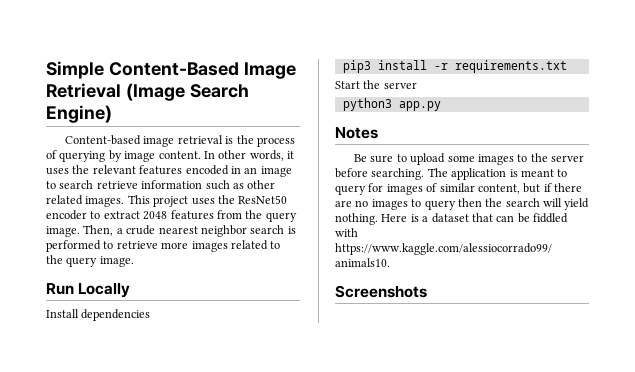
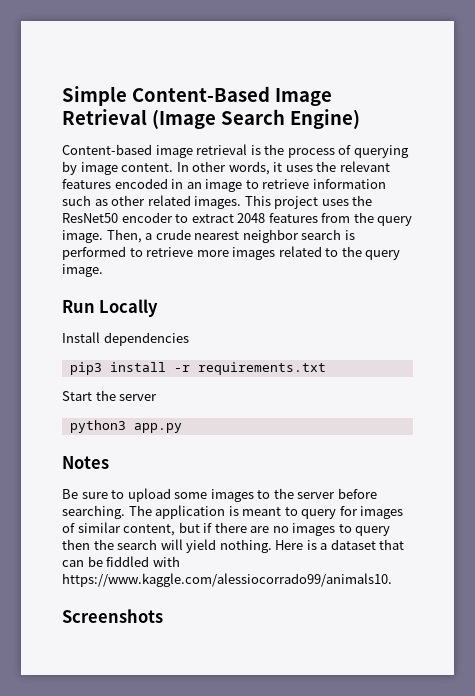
- In other words, it uses the relevant features encoded in an image to search retrieve information such as other related images.
+ In other words, it uses the relevant features encoded in an image to retrieve information such as other related images.

